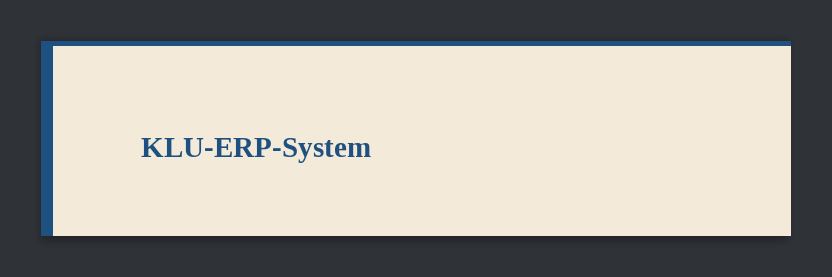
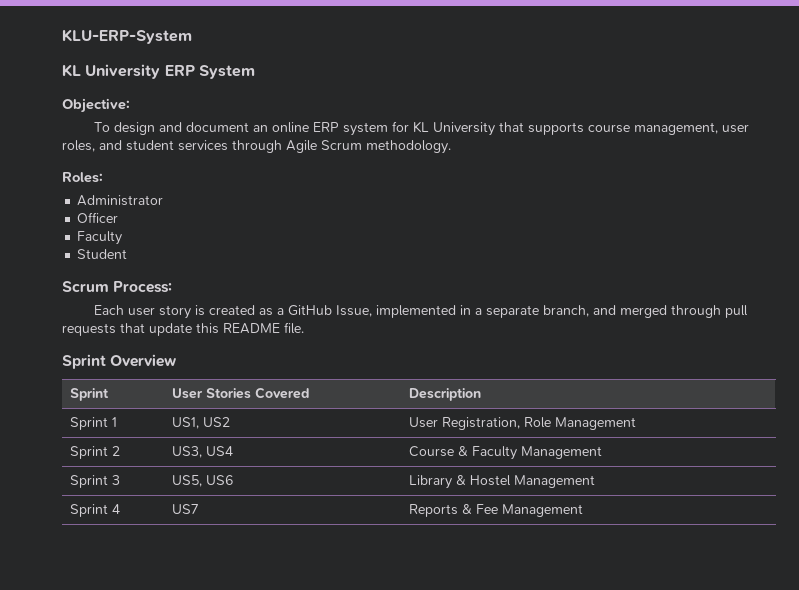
+ KL University ERP System
+ Objective:
+ To design and document an online ERP system for KL University that supports course management, user roles, and student services through Agile Scrum methodology.
+ Roles:
+ Administrator
+ Officer
+ Faculty
+ Student
+ Scrum Process:
+ Each user story is created as a GitHub Issue, implemented in a separate branch, and merged through pull requests that update this README file.
+ Sprint Overview
+ Sprint | User Stories Covered | Description
+ Sprint 1 | US1, US2 | User Registration, Role Management
+ Sprint 2 | US3, US4 | Course & Faculty Management
+ Sprint 3 | US5, US6 | Library & Hostel Management
+ Sprint 4 | US7 | Reports & Fee Management

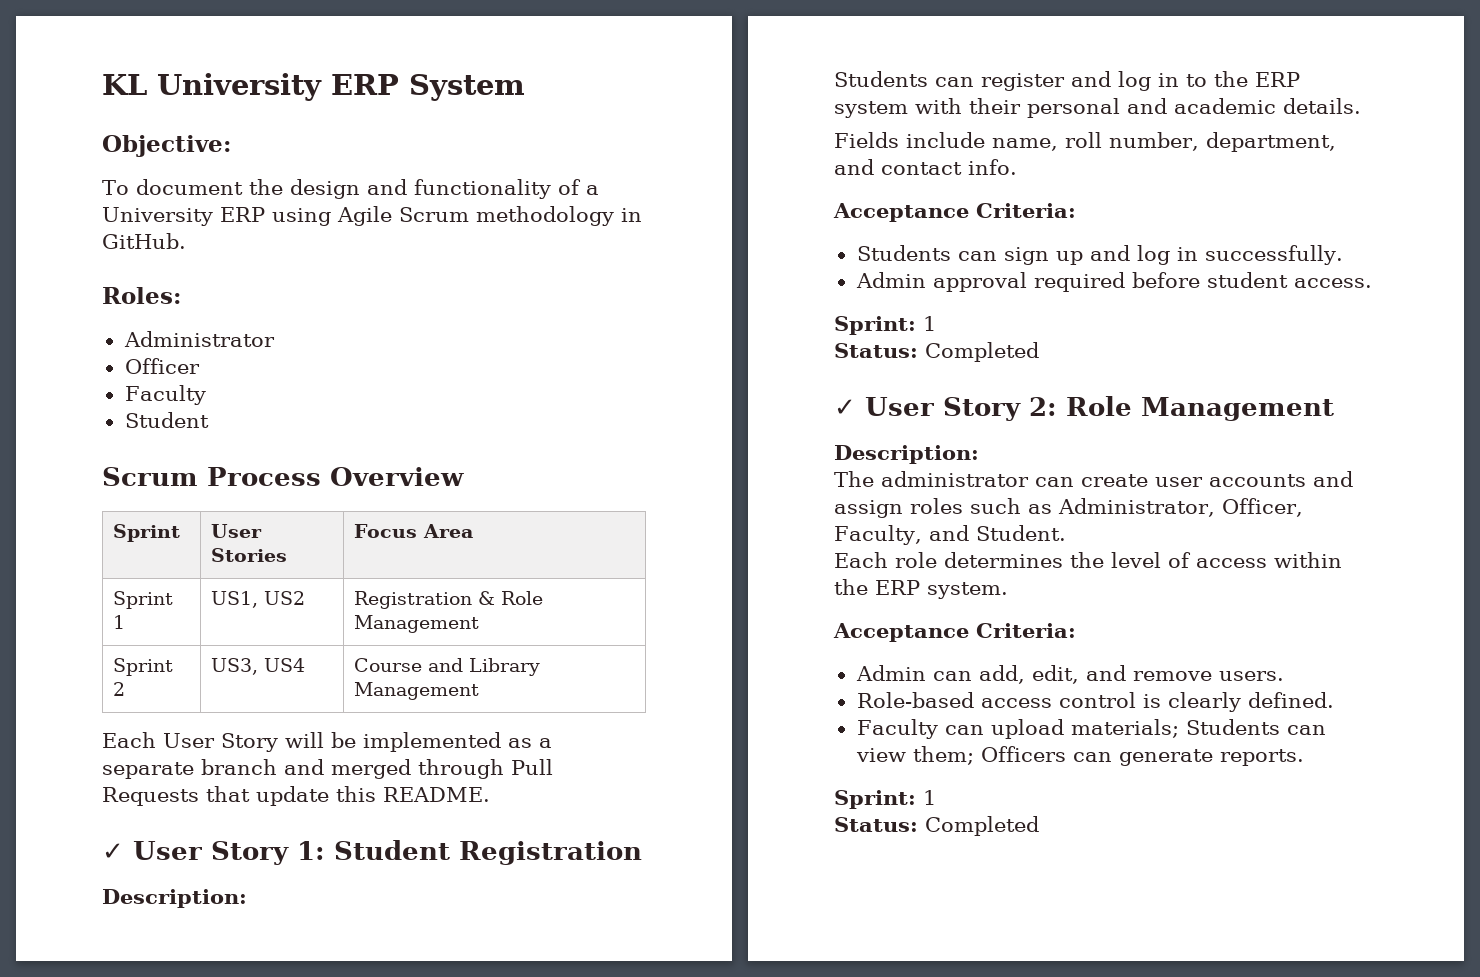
- KLU-ERP-System
- To design and document an online ERP system for KL University that supports course management, user roles, and student services through Agile Scrum methodology.
+ To document the design and functionality of a University ERP using Agile Scrum methodology in GitHub.
- Scrum Process:
- Each user story is created as a GitHub Issue, implemented in a separate branch, and merged through pull requests that update this README file.
- Sprint Overview
+ Scrum Process Overview
- Sprint | User Stories Covered | Description
+ Sprint | User Stories | Focus Area
- Sprint 1 | US1, US2 | User Registration, Role Management
+ Sprint 1 | US1, US2 | Registration & Role Management
- Sprint 2 | US3, US4 | Course & Faculty Management
- Sprint 3 | US5, US6 | Library & Hostel Management
- Sprint 4 | US7 | Reports & Fee Management
+ Sprint 2 | US3, US4 | Course and Library Management
+ Each User Story will be implemented as a separate branch and merged through Pull Requests that update this README.
+ ✓ User Story 1: Student Registration
+ Description:
+ Students can register and log in to the ERP system with their personal and academic details.
+ Fields include name, roll number, department, and contact info.
+ Acceptance Criteria:
+ Students can sign up and log in successfully.
+ Admin approval required before student access.
+ Sprint: 1
+ Status: Completed
+ ✓ User Story 2: Role Management
+ Description:
+ The administrator can create user accounts and assign roles such as Administrator, Officer, Faculty, and Student.
+ Each role determines the level of access within the ERP system.
+ Acceptance Criteria:
+ Admin can add, edit, and remove users.
+ Role-based access control is clearly defined.
+ Faculty can upload materials; Students can view them; Officers can generate reports.
+ Sprint: 1
+ Status: Completed

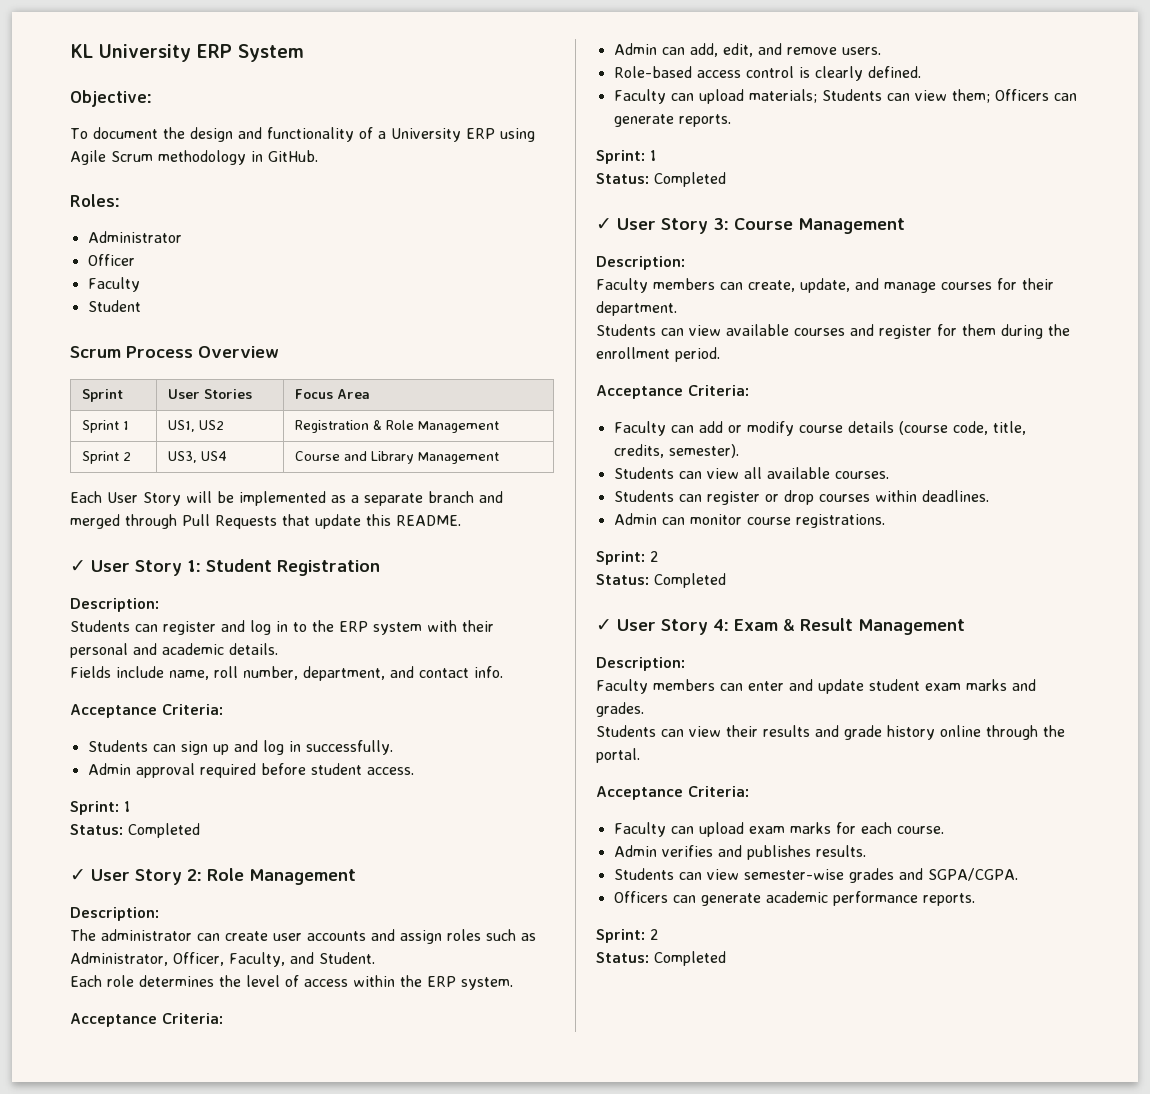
+ ✓ User Story 3: Course Management
+ Description:
+ Faculty members can create, update, and manage courses for their department.
+ Students can view available courses and register for them during the enrollment period.
+ Acceptance Criteria:
+ Faculty can add or modify course details (course code, title, credits, semester).
+ Students can view all available courses.
+ Students can register or drop courses within deadlines.
+ Admin can monitor course registrations.
+ Sprint: 2
+ Status: Completed
+ ✓ User Story 4: Exam & Result Management
+ Description:
+ Faculty members can enter and update student exam marks and grades.
+ Students can view their results and grade history online through the portal.
+ Acceptance Criteria:
+ Faculty can upload exam marks for each course.
+ Admin verifies and publishes results.
+ Students can view semester-wise grades and SGPA/CGPA.
+ Officers can generate academic performance reports.
+ Sprint: 2
+ Status: Completed

